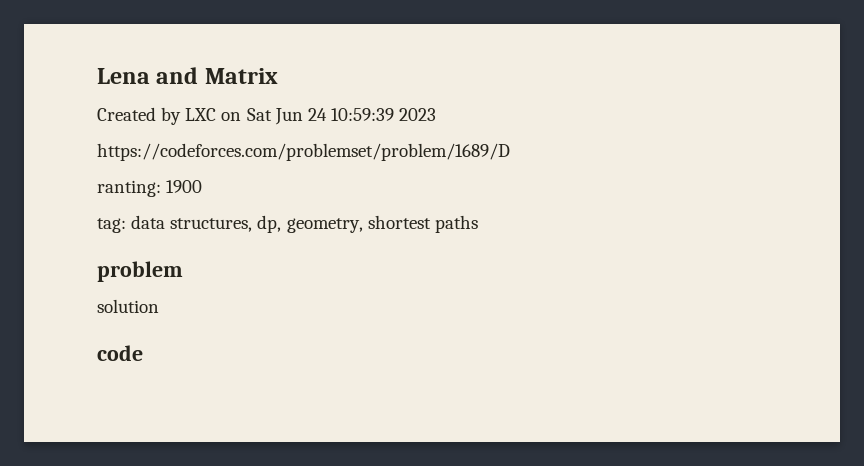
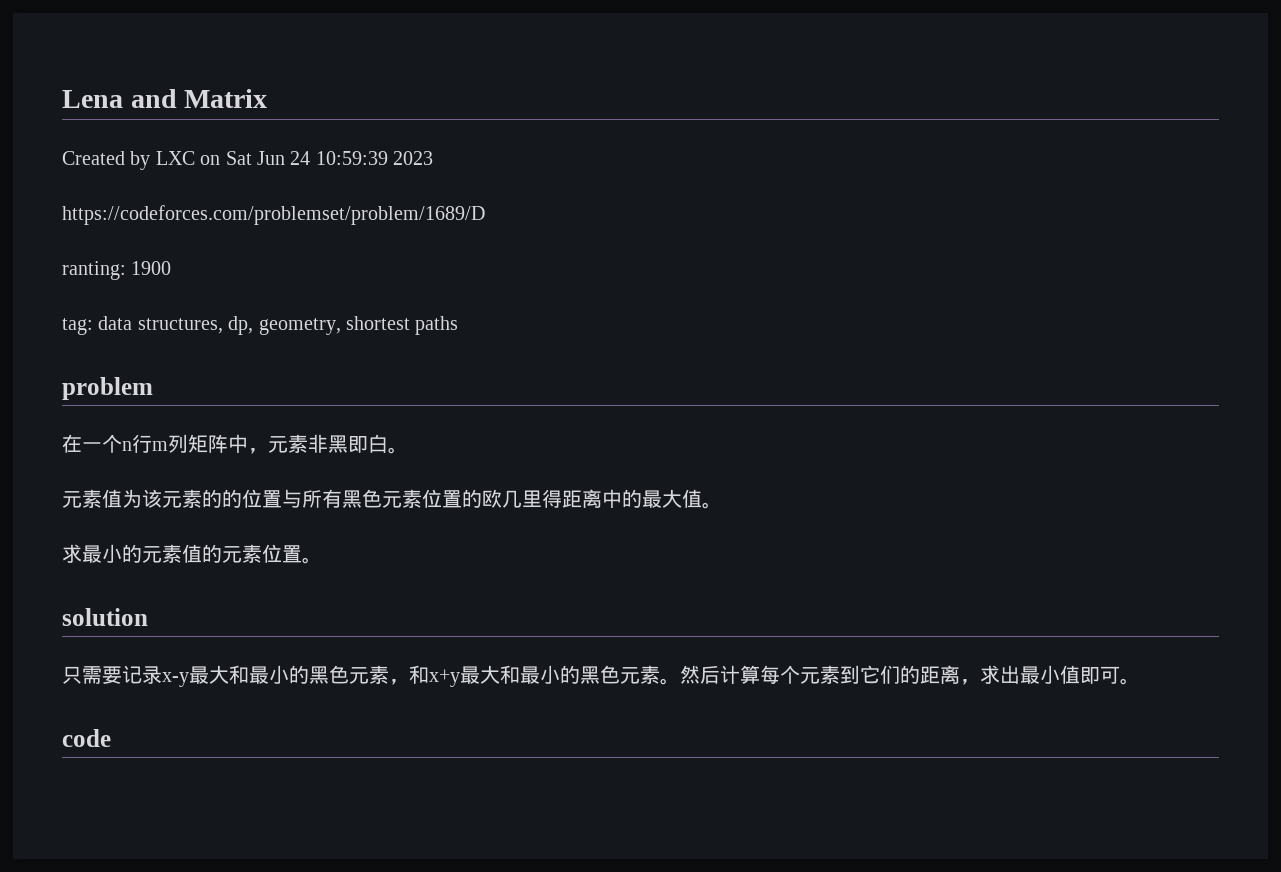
+ 在一个n行m列矩阵中，元素非黑即白。
+ 元素值为该元素的的位置与所有黑色元素位置的欧几里得距离中的最大值。
+ 求最小的元素值的元素位置。
  solution
+ 只需要记录x-y最大和最小的黑色元素，和x+y最大和最小的黑色元素。然后计算每个元素到它们的距离，求出最小值即可。

